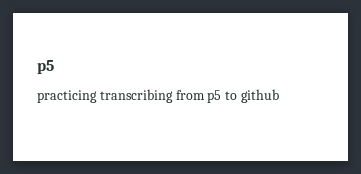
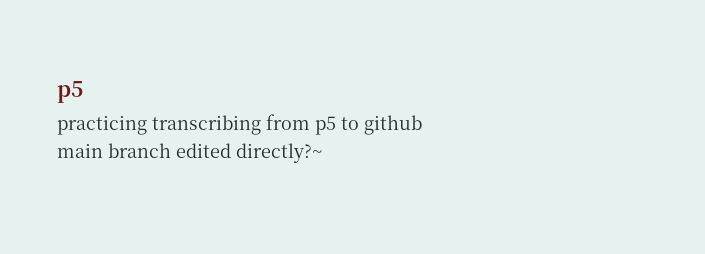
+ main branch edited directly?~

